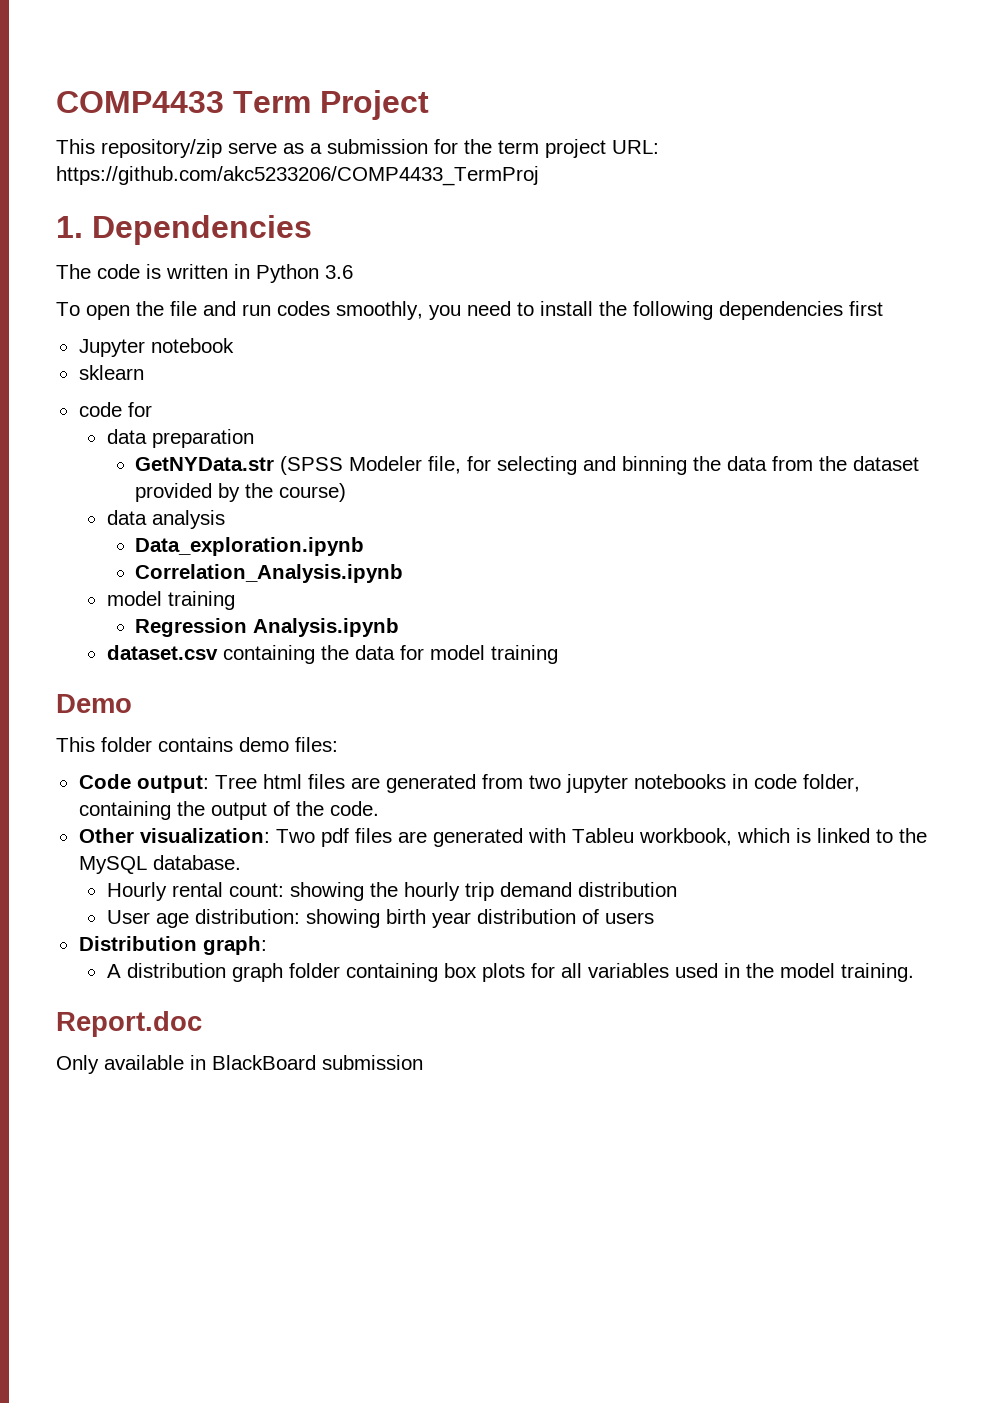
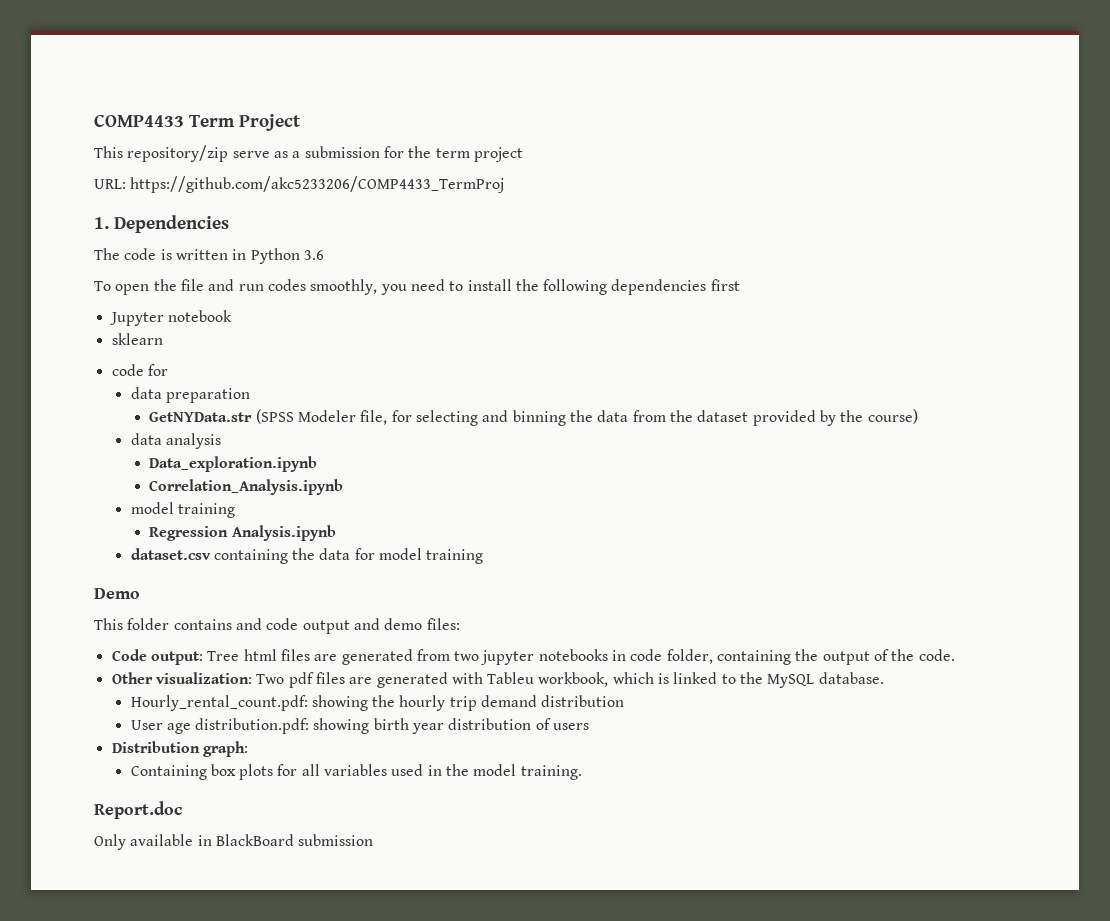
- This repository/zip serve as a submission for the term project URL: https://github.com/akc5233206/COMP4433_TermProj
+ This repository/zip serve as a submission for the term project
+ URL: https://github.com/akc5233206/COMP4433_TermProj
- This folder contains demo files:
+ This folder contains and code output and demo files:
- Hourly rental count: showing the hourly trip demand distribution
+ Hourly_rental_count.pdf: showing the hourly trip demand distribution
- User age distribution: showing birth year distribution of users
+ User age distribution.pdf: showing birth year distribution of users
- A distribution graph folder containing box plots for all variables used in the model training.
+ Containing box plots for all variables used in the model training.

